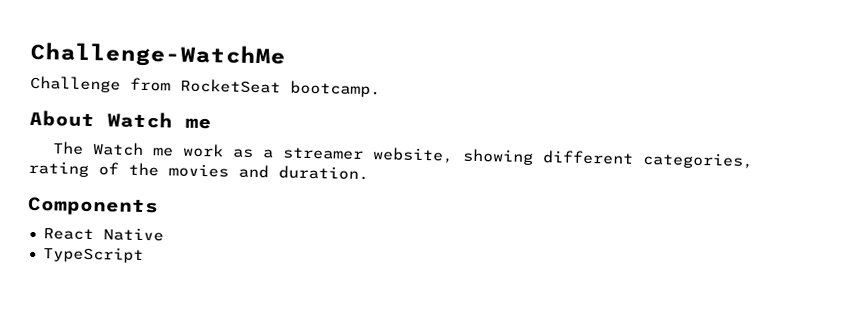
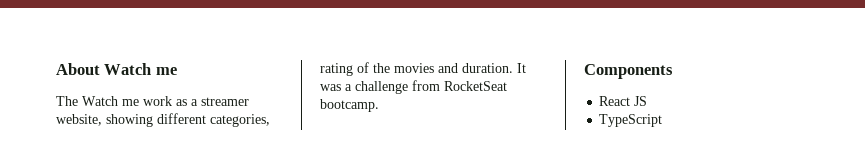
- Challenge-WatchMe
- Challenge from RocketSeat bootcamp.
+ It was a challenge from RocketSeat bootcamp.
- React Native
+ React JS

